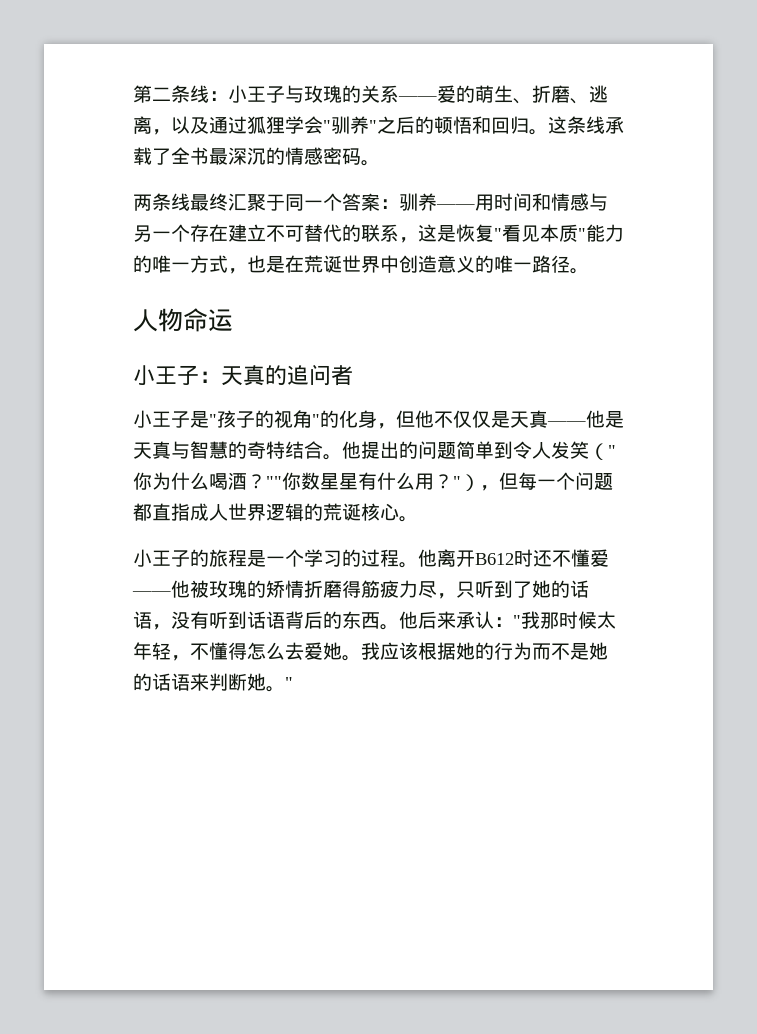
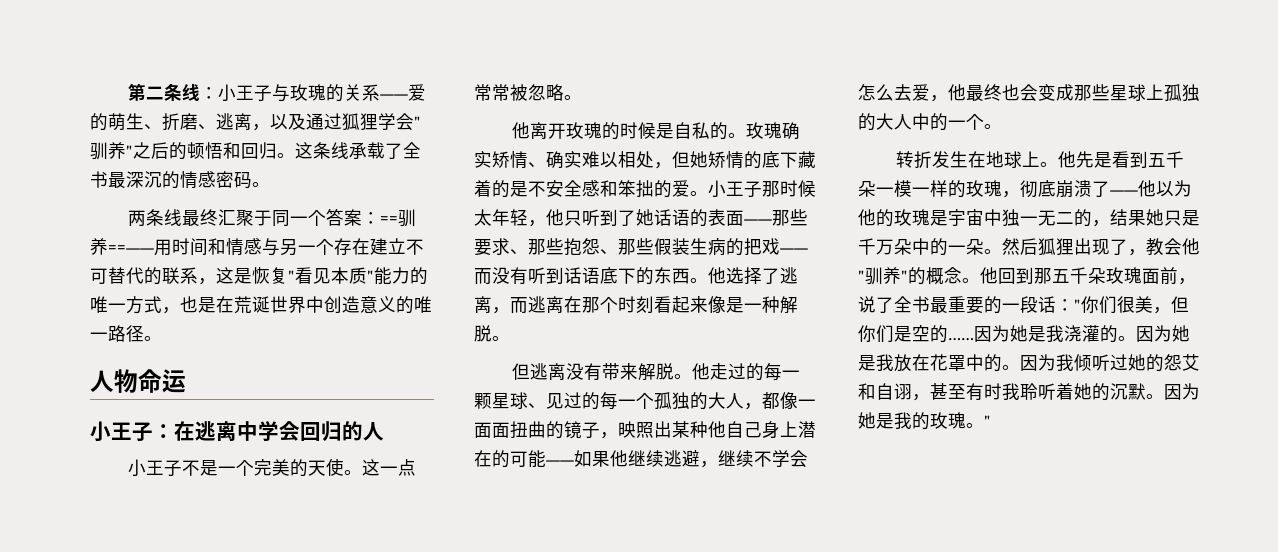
- 两条线最终汇聚于同一个答案：驯养——用时间和情感与另一个存在建立不可替代的联系，这是恢复"看见本质"能力的唯一方式，也是在荒诞世界中创造意义的唯一路径。
+ 两条线最终汇聚于同一个答案：==驯养==——用时间和情感与另一个存在建立不可替代的联系，这是恢复"看见本质"能力的唯一方式，也是在荒诞世界中创造意义的唯一路径。
- 小王子：天真的追问者
- 小王子是"孩子的视角"的化身，但他不仅仅是天真——他是天真与智慧的奇特结合。他提出的问题简单到令人发笑（"你为什么喝酒？""你数星星有什么用？"），但每一个问题都直指成人世界逻辑的荒诞核心。
- 小王子的旅程是一个学习的过程。他离开B612时还不懂爱——他被玫瑰的矫情折磨得筋疲力尽，只听到了她的话语，没有听到话语背后的东西。他后来承认："我那时候太年轻，不懂得怎么去爱她。我应该根据她的行为而不是她的话语来判断她。
+ 小王子：在逃离中学会回归的人
+ 小王子不是一个完美的天使。这一点常常被忽略。
+ 他离开玫瑰的时候是自私的。玫瑰确实矫情、确实难以相处，但她矫情的底下藏着的是不安全感和笨拙的爱。小王子那时候太年轻，他只听到了她话语的表面——那些要求、那些抱怨、那些假装生病的把戏——而没有听到话语底下的东西。他选择了逃离，而逃离在那个时刻看起来像是一种解脱。
+ 但逃离没有带来解脱。他走过的每一颗星球、见过的每一个孤独的大人，都像一面面扭曲的镜子，映照出某种他自己身上潜在的可能——如果他继续逃避，继续不学会怎么去爱，他最终也会变成那些星球上孤独的大人中的一个。
+ 转折发生在地球上。他先是看到五千朵一模一样的玫瑰，彻底崩溃了——他以为他的玫瑰是宇宙中独一无二的，结果她只是千万朵中的一朵。然后狐狸出现了，教会他"驯养"的概念。他回到那五千朵玫瑰面前，说了全书最重要的一段话："你们很美，但你们是空的……因为她是我浇灌的。因为她是我放在花罩中的。因为我倾听过她的怨艾和自诩，甚至有时我聆听着她的沉默。因为她是我的玫瑰。

